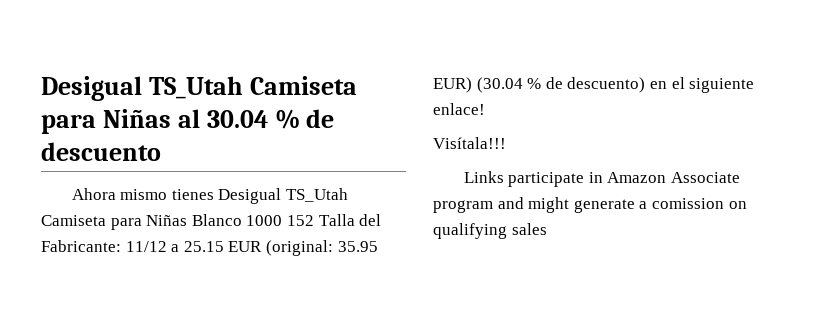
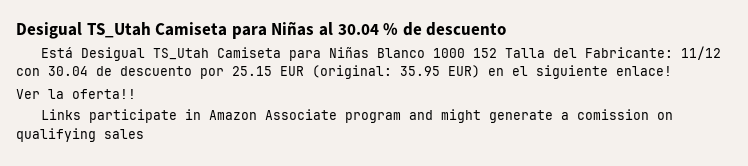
- Ahora mismo tienes Desigual TS_Utah Camiseta para Niñas Blanco 1000 152 Talla del Fabricante: 11/12 a 25.15 EUR (original: 35.95 EUR) (30.04 % de descuento) en el siguiente enlace!
+ Está Desigual TS_Utah Camiseta para Niñas Blanco 1000 152 Talla del Fabricante: 11/12 con 30.04 de descuento por 25.15 EUR (original: 35.95 EUR) en el siguiente enlace!
- Visítala!!!
+ Ver la oferta!!

